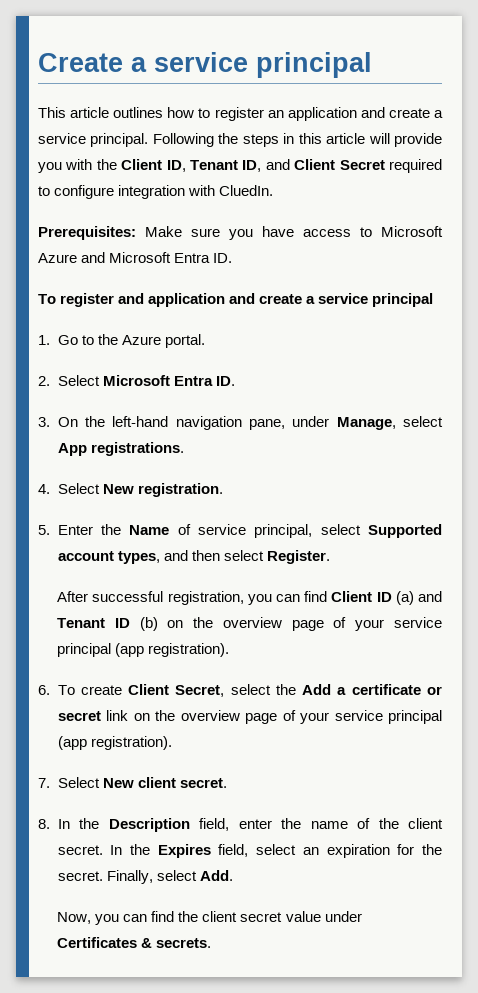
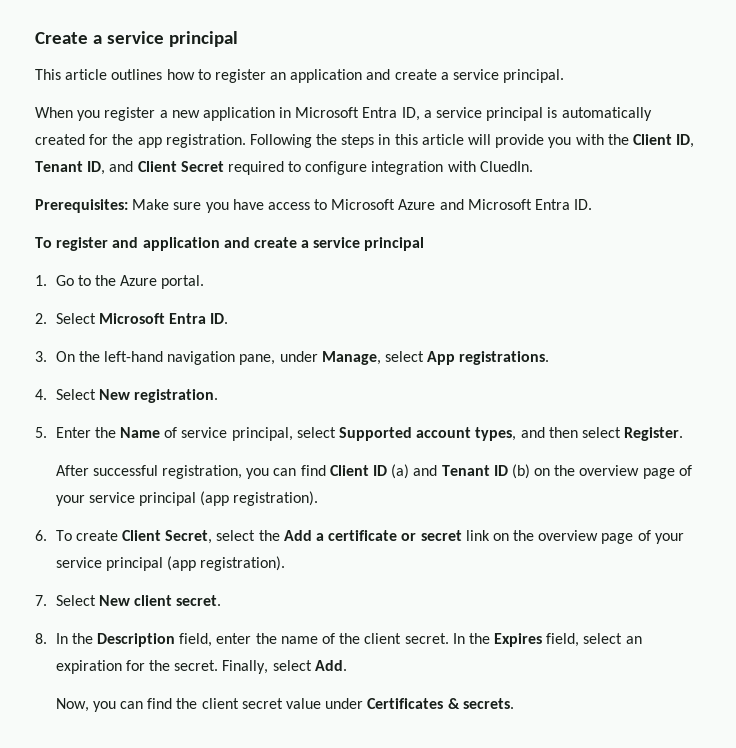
- This article outlines how to register an application and create a service principal. Following the steps in this article will provide you with the Client ID, Tenant ID, and Client Secret required to configure integration with CluedIn.
+ This article outlines how to register an application and create a service principal.
+ When you register a new application in Microsoft Entra ID, a service principal is automatically created for the app registration. Following the steps in this article will provide you with the Client ID, Tenant ID, and Client Secret required to configure integration with CluedIn.

